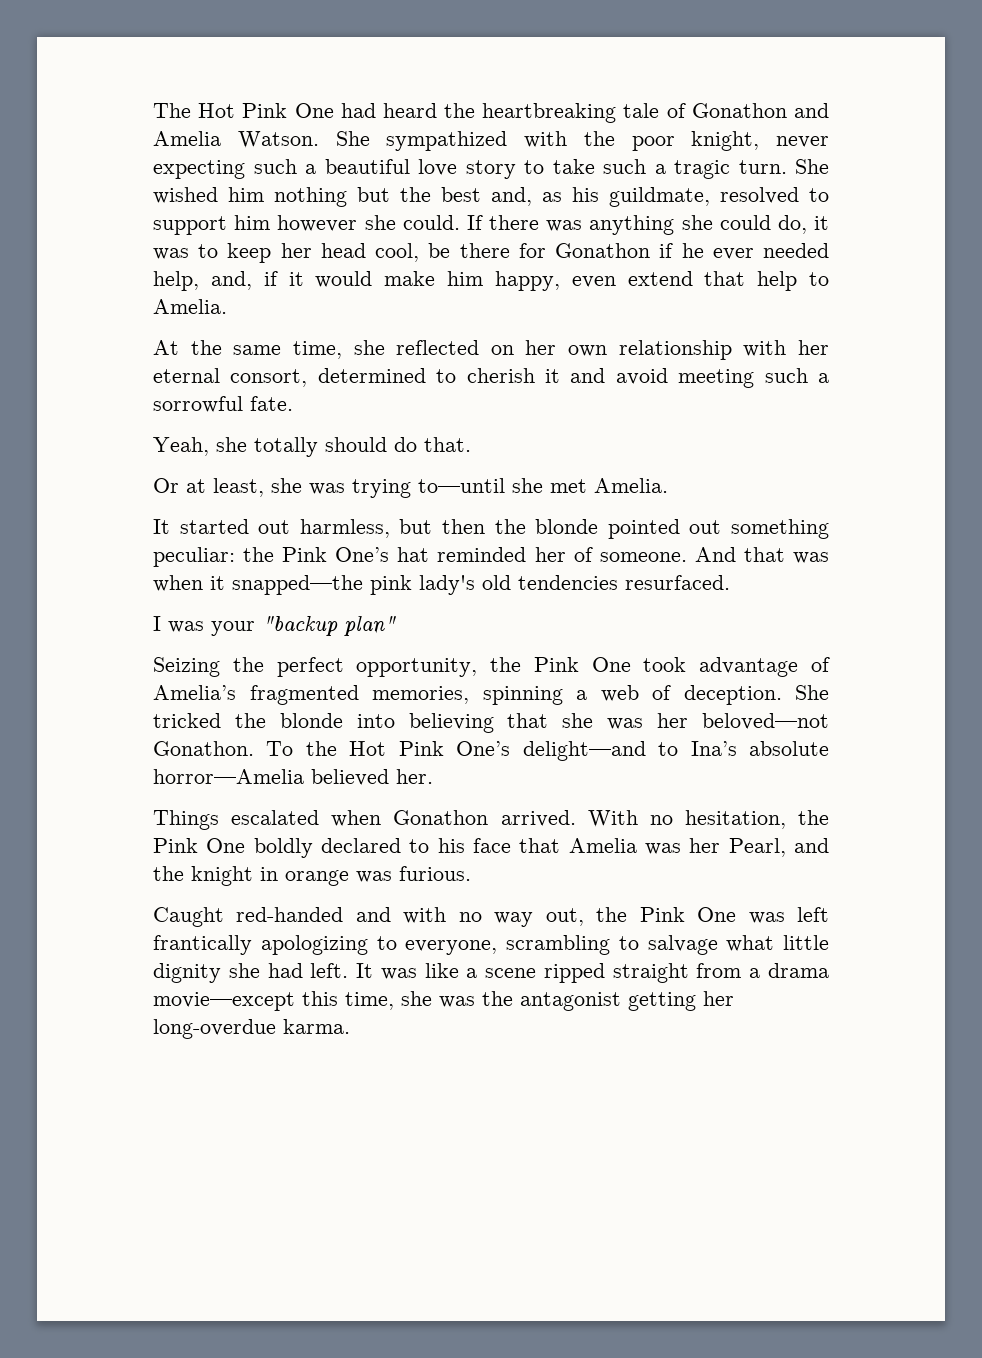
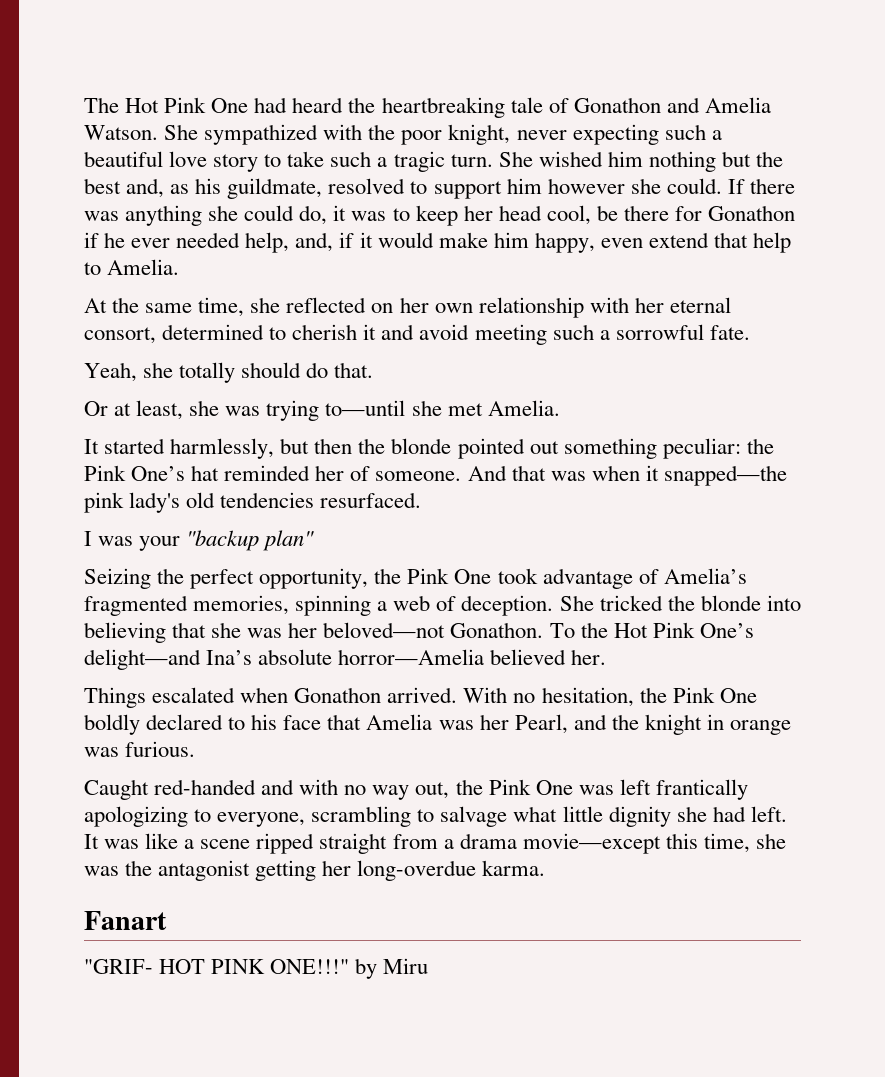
- It started out harmless, but then the blonde pointed out something peculiar: the Pink One’s hat reminded her of someone.
+ It started harmlessly, but then the blonde pointed out something peculiar: the Pink One’s hat reminded her of someone.
- To the Hot Pink One’s delight—and to Ina’s absolute horror—Amelia believed her.
+ To the Hot Pink One’s delight—and Ina’s absolute horror—Amelia believed her.
+ Fanart
+ "GRIF- HOT PINK ONE!!!" by Miru

